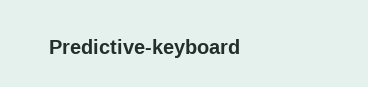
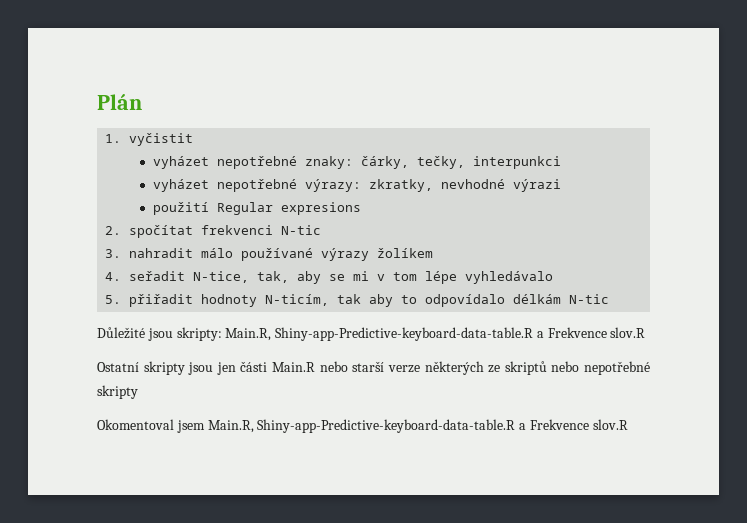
- Predictive-keyboard
+ Plán
+ 1. vyčistit
+ vyházet nepotřebné znaky: čárky, tečky, interpunkci
+ vyházet nepotřebné výrazy: zkratky, nevhodné výrazi
+ použití Regular expresions
+ 2. spočítat frekvenci N-tic
+ 3. nahradit málo používané výrazy žolíkem
+ 4. seřadit N-tice, tak, aby se mi v tom lépe vyhledávalo
+ 5. přiřadit hodnoty N-ticím, tak aby to odpovídalo délkám N-tic
+ Důležité jsou skripty: Main.R, Shiny-app-Predictive-keyboard-data-table.R a Frekvence slov.R
+ Ostatní skripty jsou jen části Main.R nebo starší verze některých ze skriptů nebo nepotřebné skripty
+ Okomentoval jsem Main.R, Shiny-app-Predictive-keyboard-data-table.R a Frekvence slov.R

